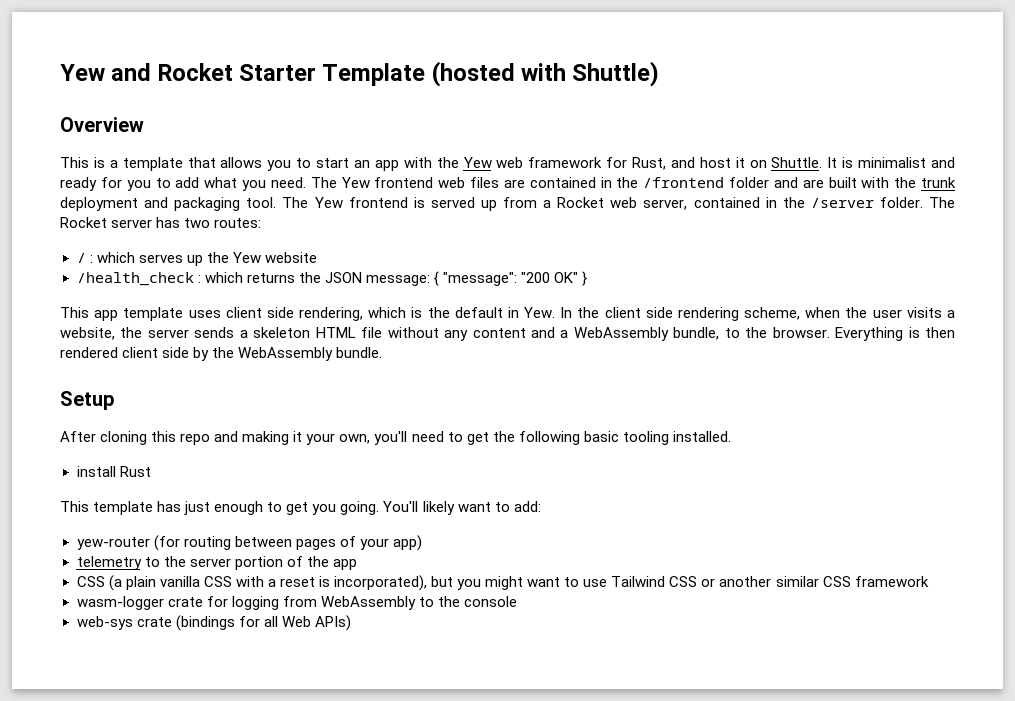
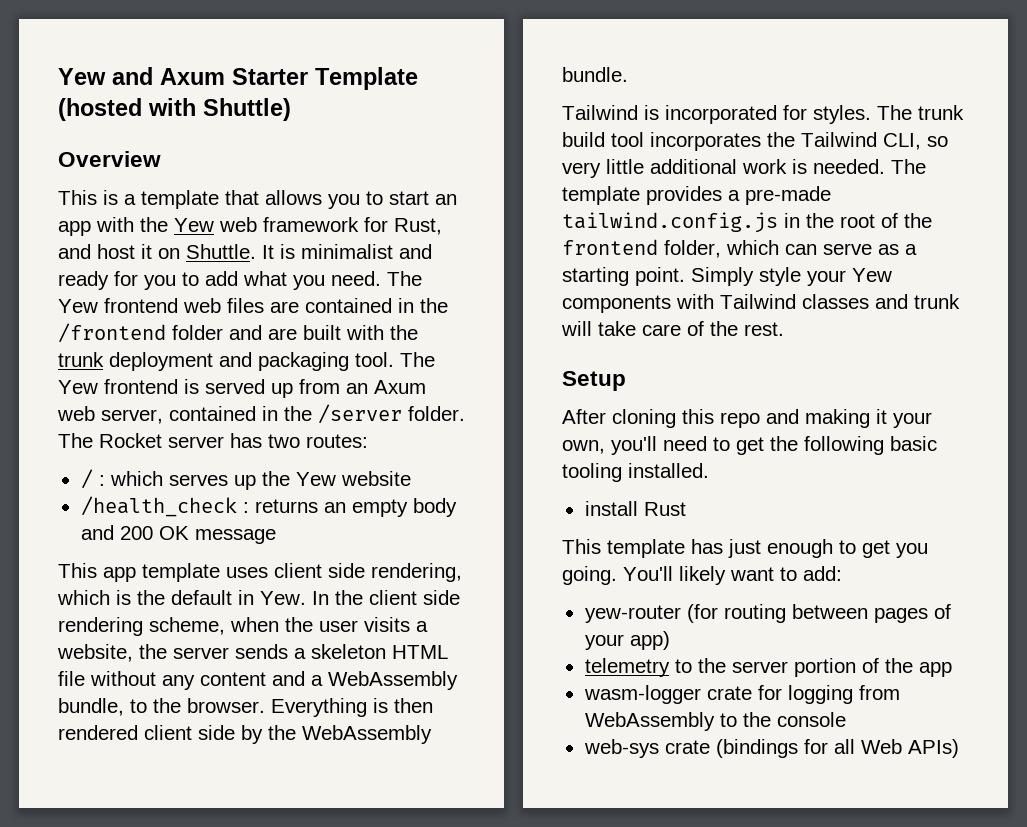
- Yew and Rocket Starter Template (hosted with Shuttle)
+ Yew and Axum Starter Template (hosted with Shuttle)
- The Yew frontend is served up from a Rocket web server, contained in the /server folder.
+ The Yew frontend is served up from an Axum web server, contained in the /server folder.
- /health_check : which returns the JSON message: { "message": "200 OK" }
+ /health_check : returns an empty body and 200 OK message
+ Tailwind is incorporated for styles. The trunk build tool incorporates the Tailwind CLI, so very little additional work is needed. The template provides a pre-made tailwind.config.js in the root of the frontend folder, which can serve as a starting point. Simply style your Yew components with Tailwind classes and trunk will take care of the rest.
- CSS (a plain vanilla CSS with a reset is incorporated), but you might want to use Tailwind CSS or another similar CSS framework

